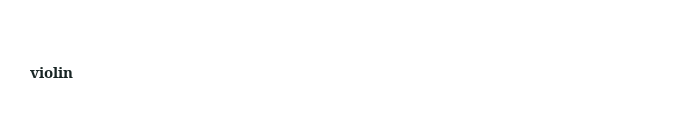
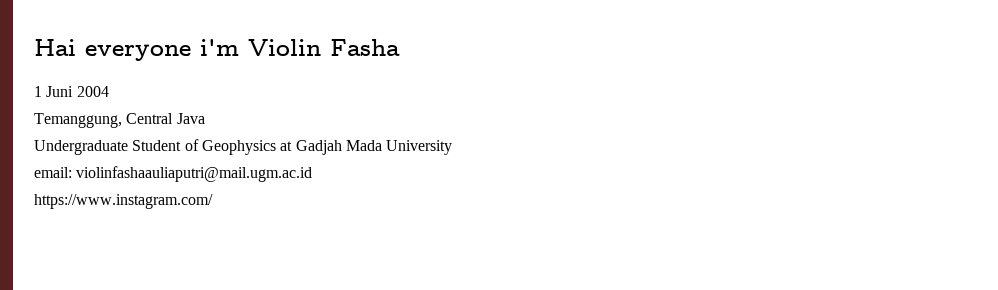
- violin
+ Hai everyone i'm Violin Fasha
+ 1 Juni 2004
+ Temanggung, Central Java
+ Undergraduate Student of Geophysics at Gadjah Mada University
+ email: violinfashaauliaputri@mail.ugm.ac.id
+ https://www.instagram.com/

